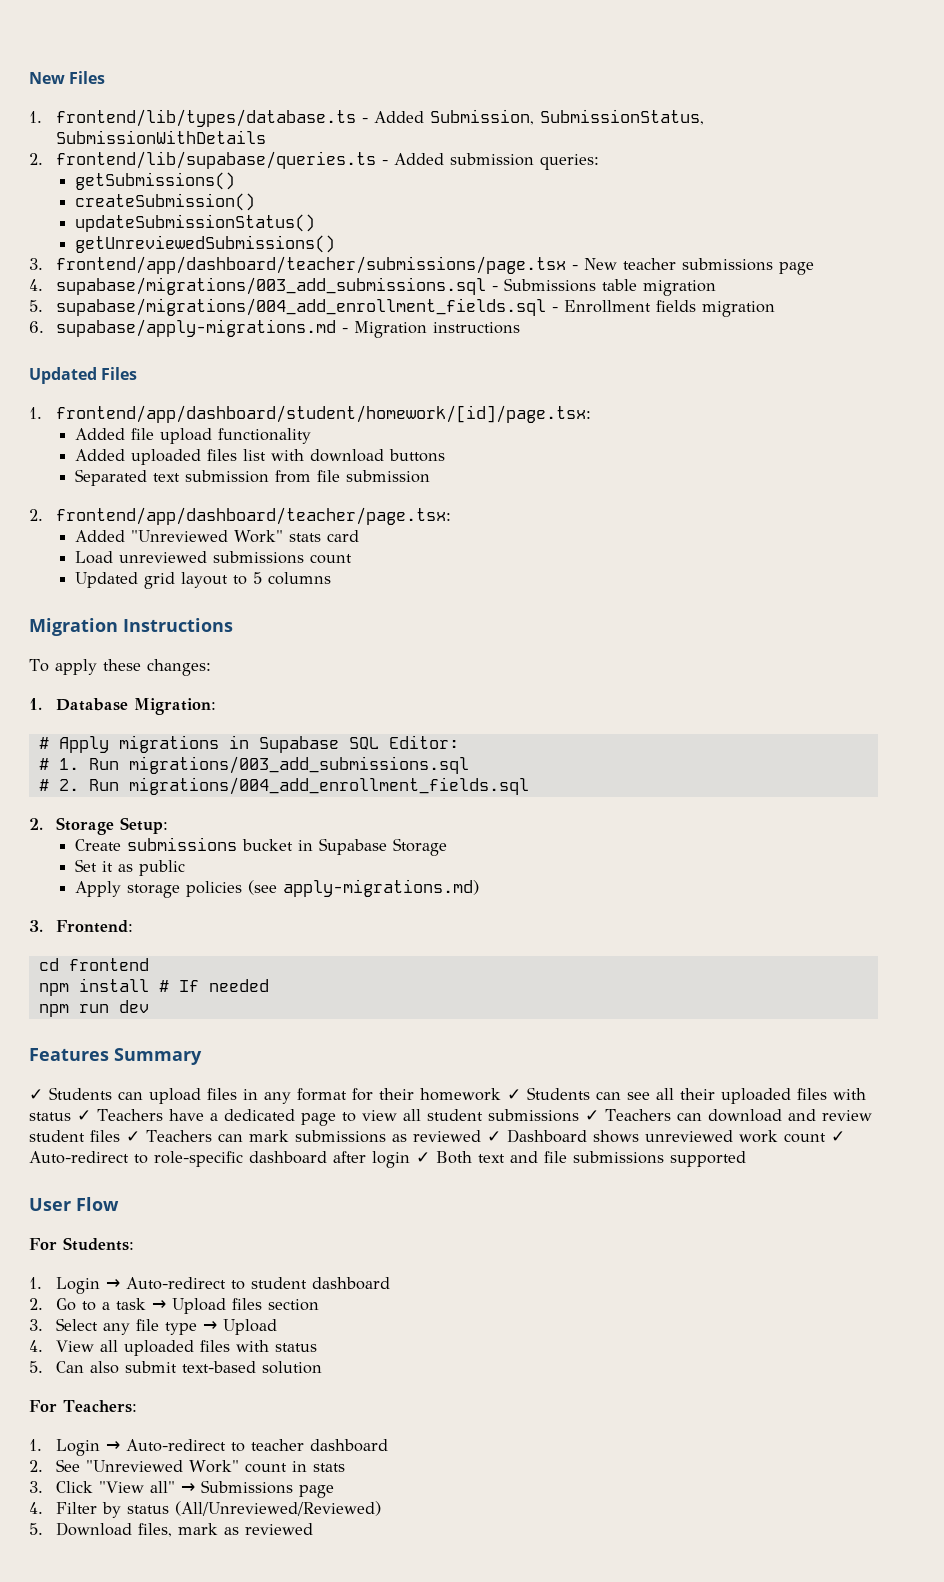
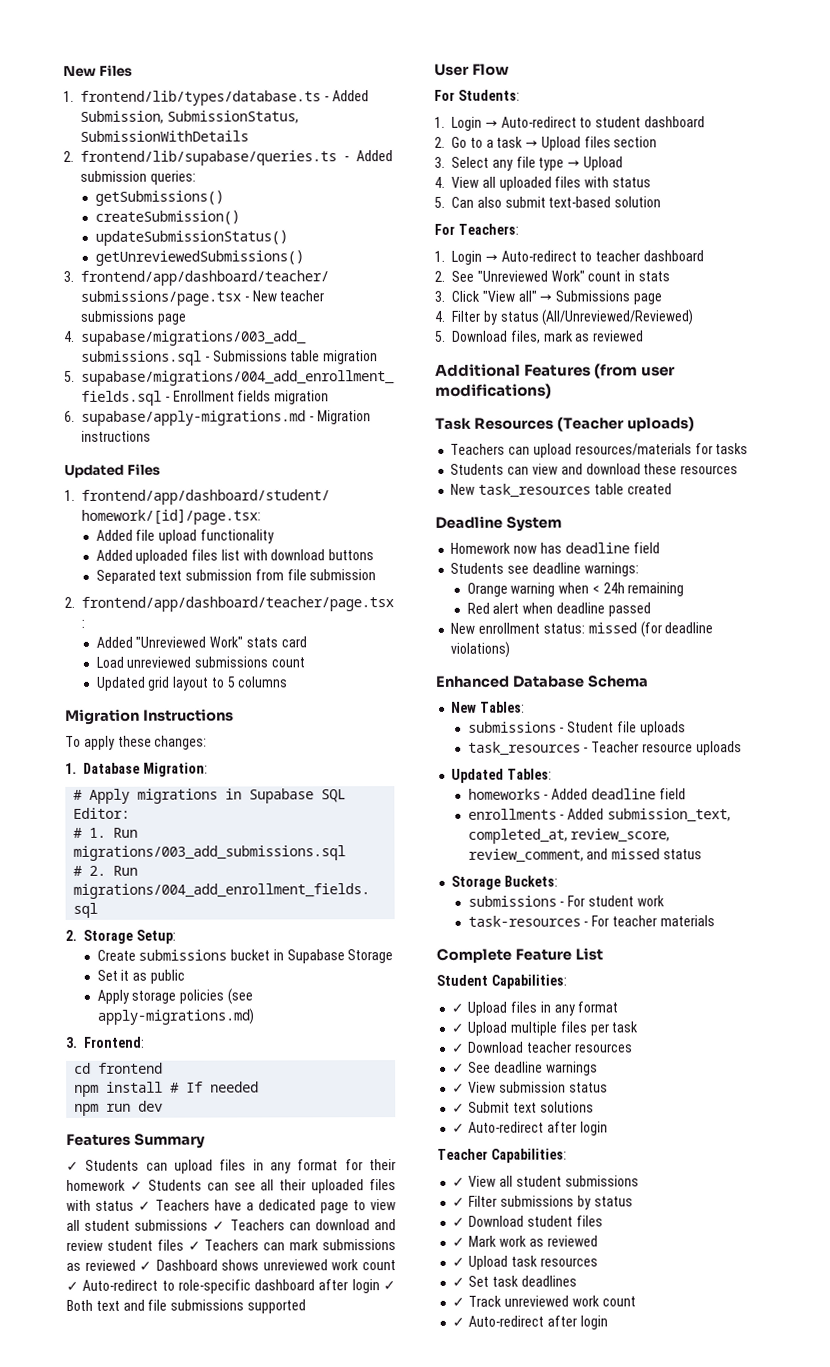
+ Additional Features (from user modifications)
+ Task Resources (Teacher uploads)
+ Teachers can upload resources/materials for tasks
+ Students can view and download these resources
+ New task_resources table created
+ Deadline System
+ Homework now has deadline field
+ Students see deadline warnings:
+ Orange warning when < 24h remaining
+ Red alert when deadline passed
+ New enrollment status: missed (for deadline violations)
+ Enhanced Database Schema
+ New Tables:
+ submissions - Student file uploads
+ task_resources - Teacher resource uploads
+ Updated Tables:
+ homeworks - Added deadline field
+ enrollments - Added submission_text, completed_at, review_score, review_comment, and missed status
+ Storage Buckets:
+ submissions - For student work
+ task-resources - For teacher materials
+ Complete Feature List
+ Student Capabilities:
+ ✓ Upload files in any format
+ ✓ Upload multiple files per task
+ ✓ Download teacher resources
+ ✓ See deadline warnings
+ ✓ View submission status
+ ✓ Submit text solutions
+ ✓ Auto-redirect after login
+ Teacher Capabilities:
+ ✓ View all student submissions
+ ✓ Filter submissions by status
+ ✓ Download student files
+ ✓ Mark work as reviewed
+ ✓ Upload task resources
+ ✓ Set task deadlines
+ ✓ Track unreviewed work count
+ ✓ Auto-redirect after login

